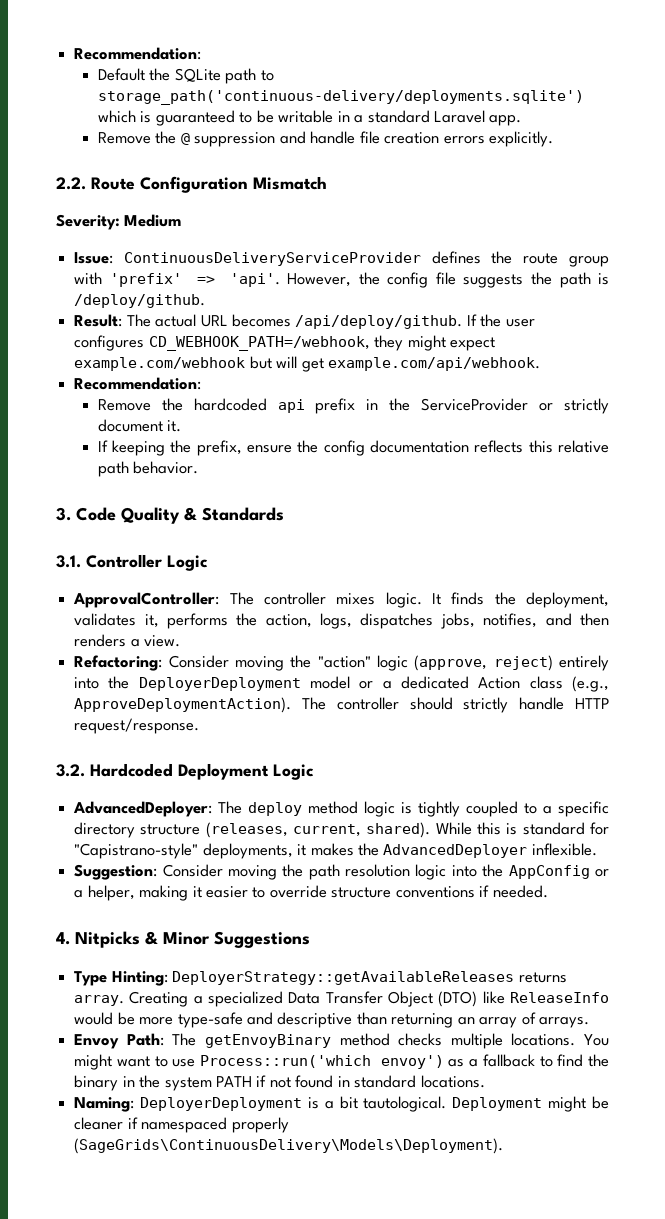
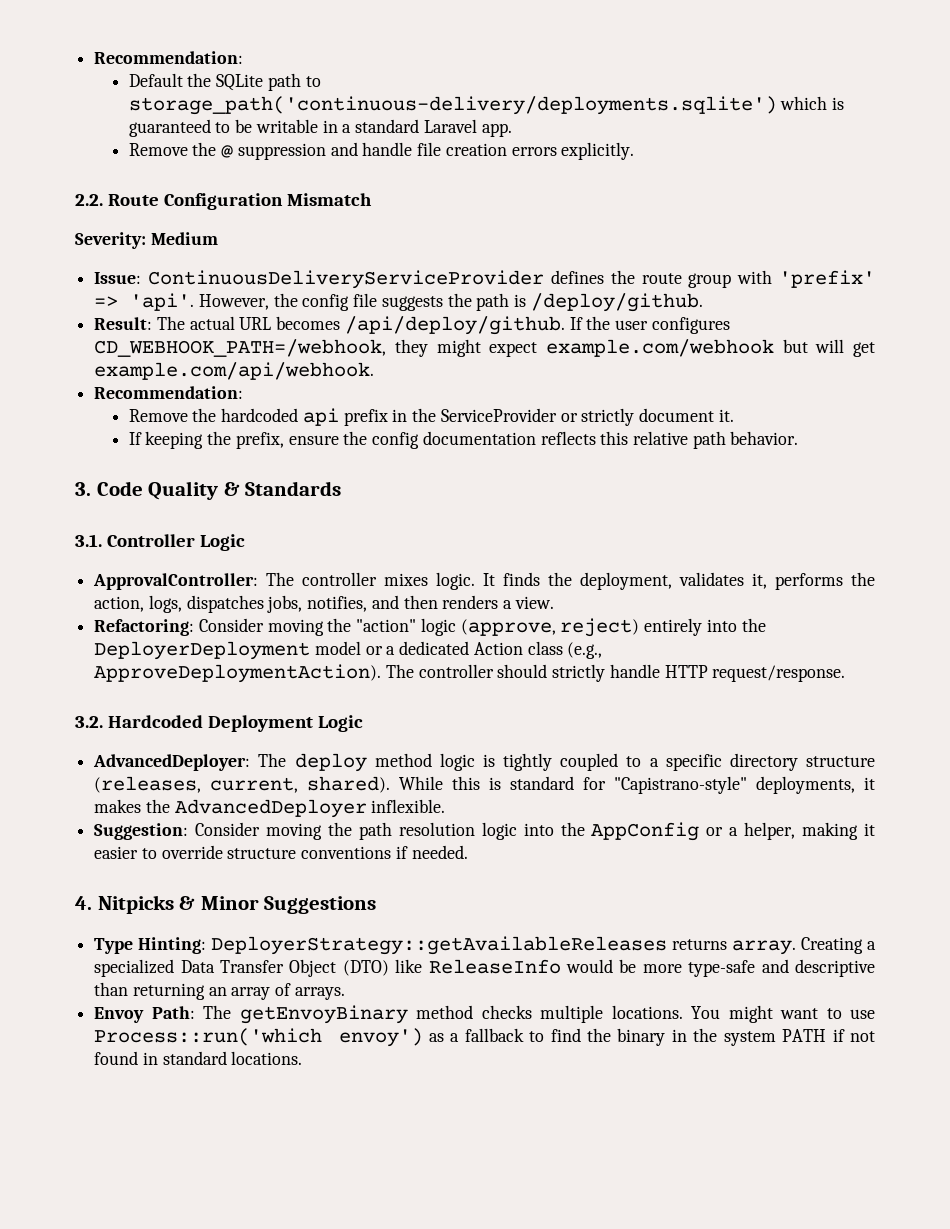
- Naming: DeployerDeployment is a bit tautological. Deployment might be cleaner if namespaced properly (SageGrids\ContinuousDelivery\Models\Deployment).

